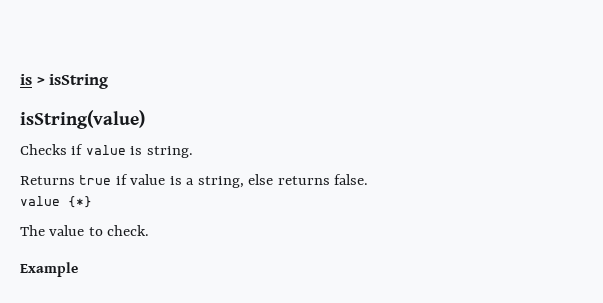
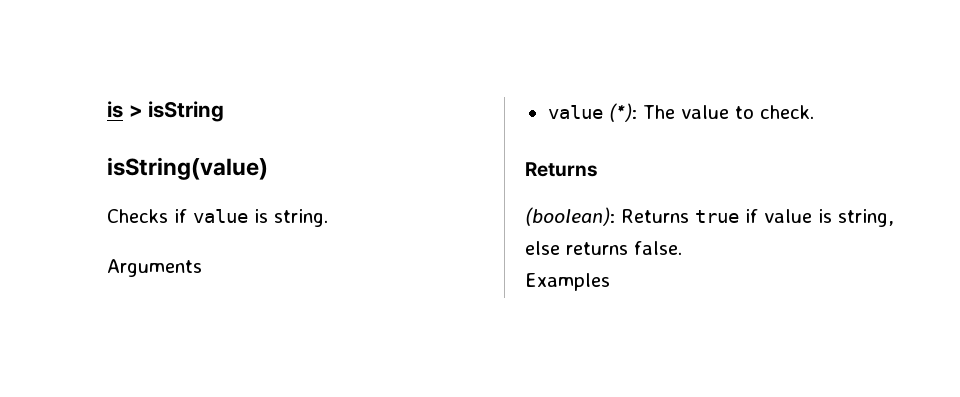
- Returns true if value is a string, else returns false.
+ Arguments
+ value (*): The value to check.
+ Returns
+ (boolean): Returns true if value is string, else returns false.
- value {*}
- The value to check.
- Example
+ Examples

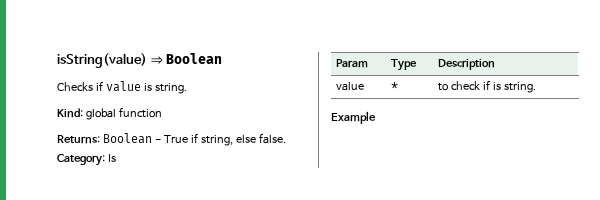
- is > isString
- isString(value)
+ isString(value) ⇒ Boolean
- Arguments
- value (*): The value to check.
- Returns
- (boolean): Returns true if value is string, else returns false.
+ Kind: global function
+ Returns: Boolean - True if string, else false.
- Examples
+ Category: Is
+ Param | Type | Description
+ value | * | to check if is string.
+ Example

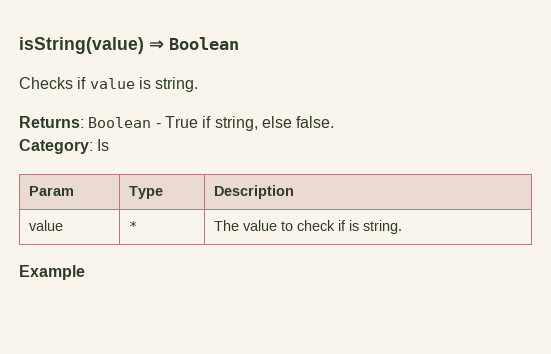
- Kind: global function
- value | * | to check if is string.
+ value | * | The value to check if is string.

